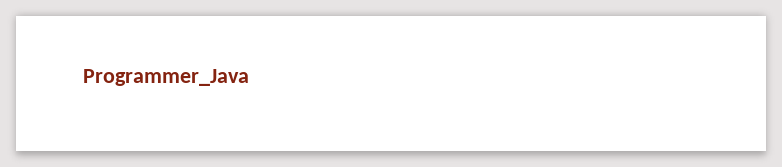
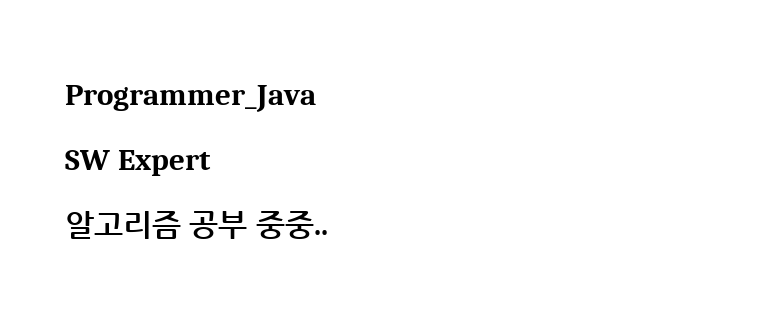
+ SW Expert
+ 알고리즘 공부 중중..

